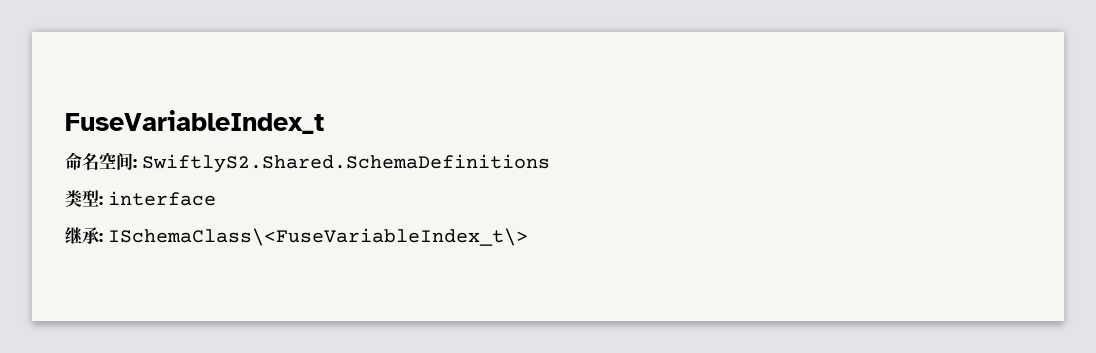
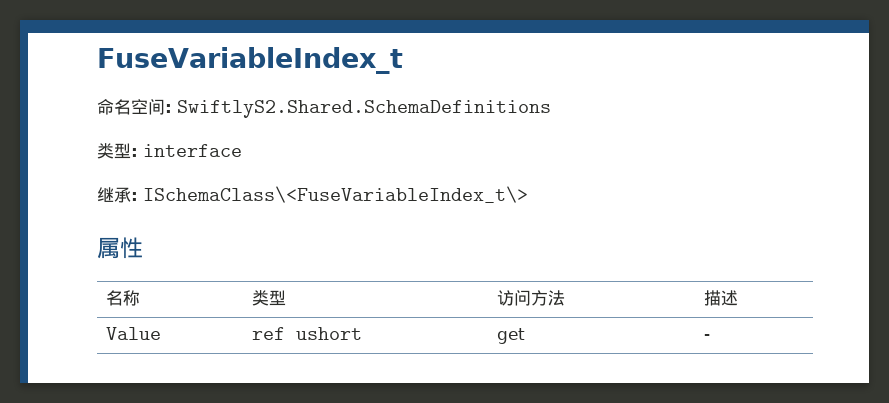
+ 属性
+ 名称 | 类型 | 访问方法 | 描述
+ Value | ref ushort | get | -

